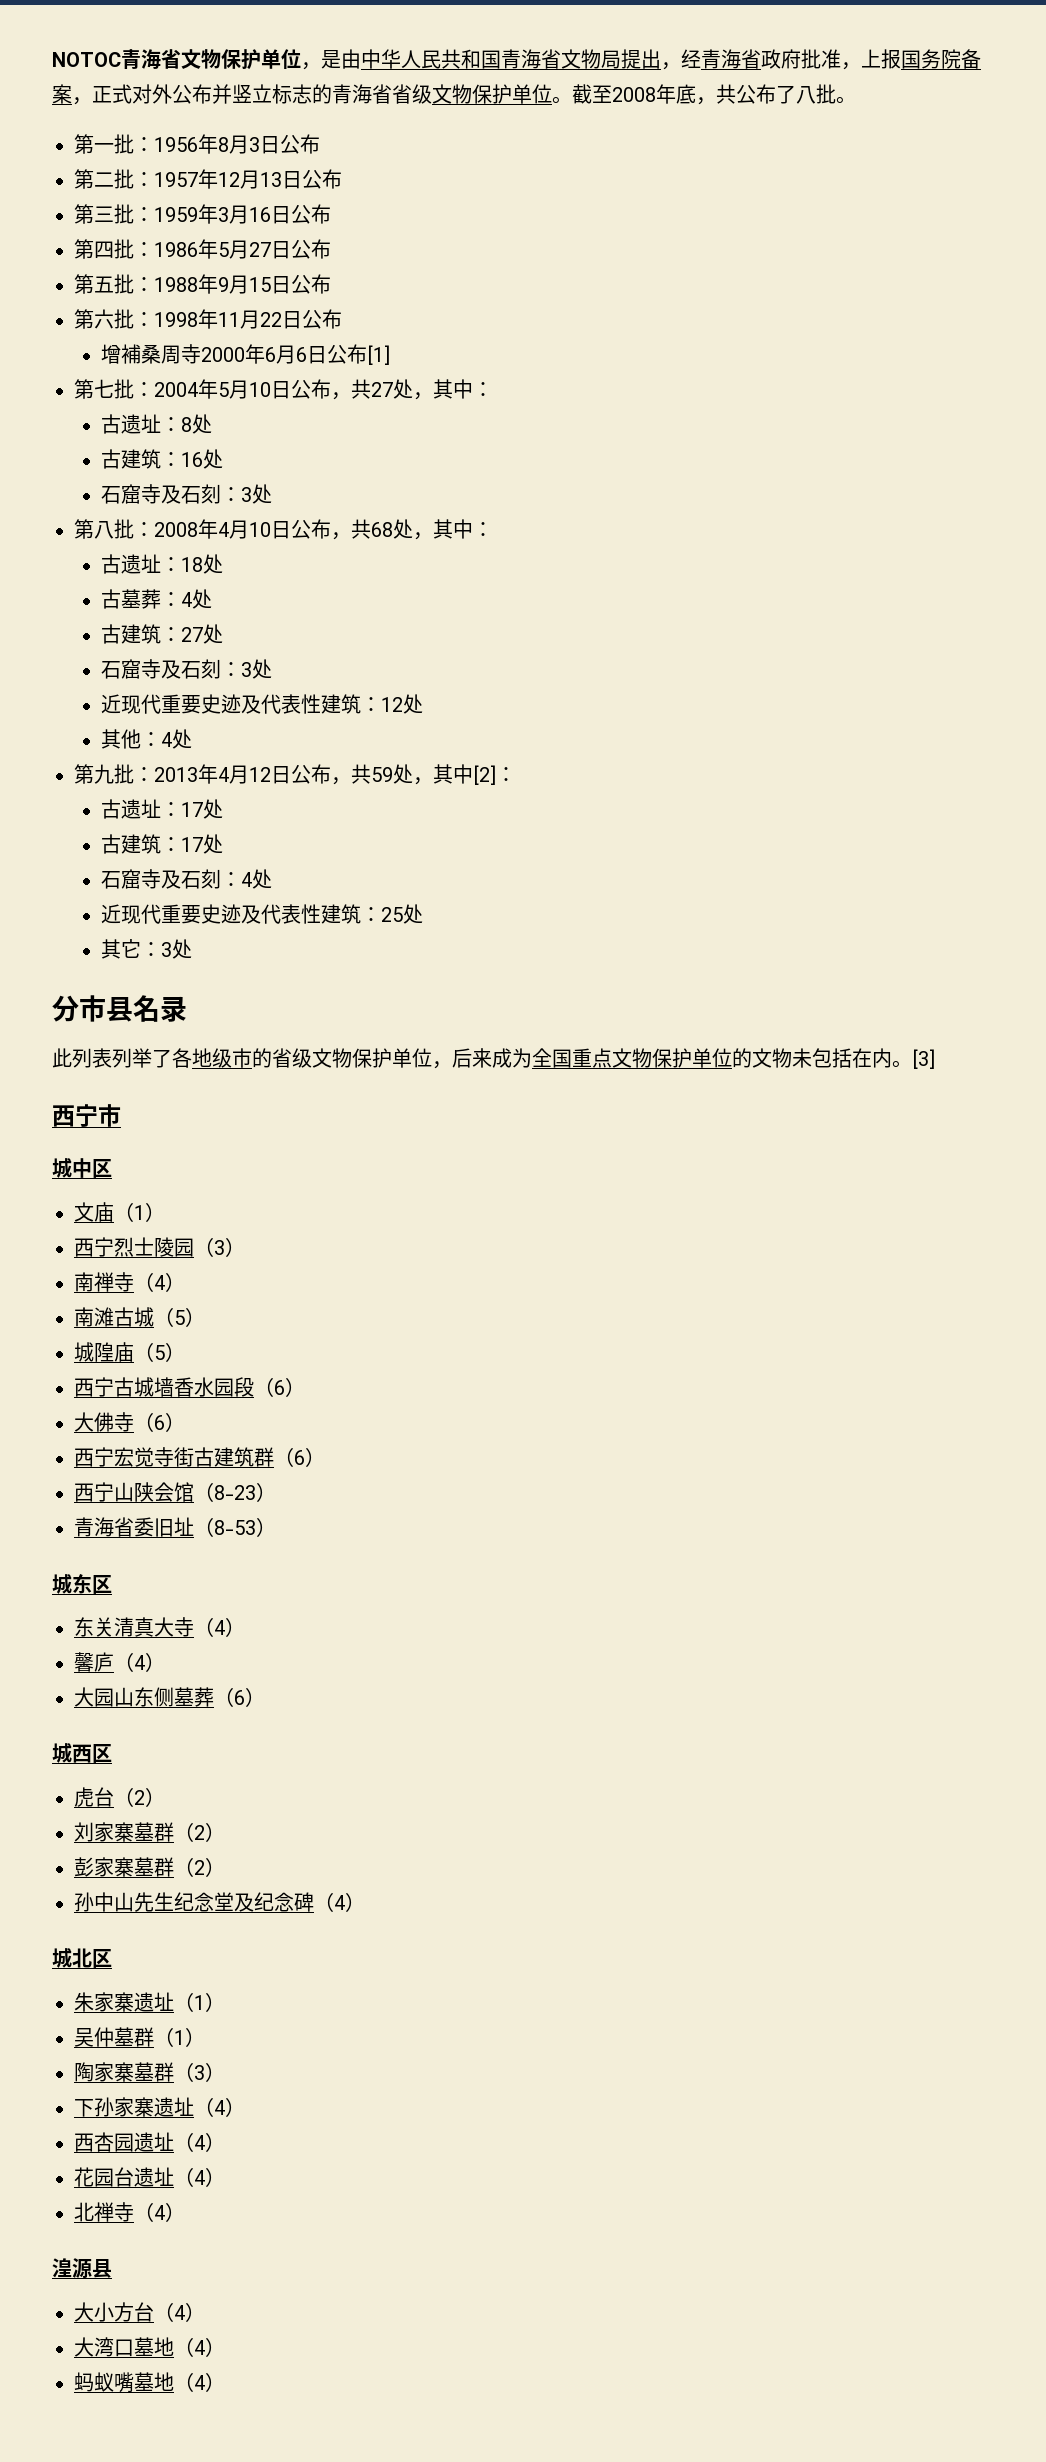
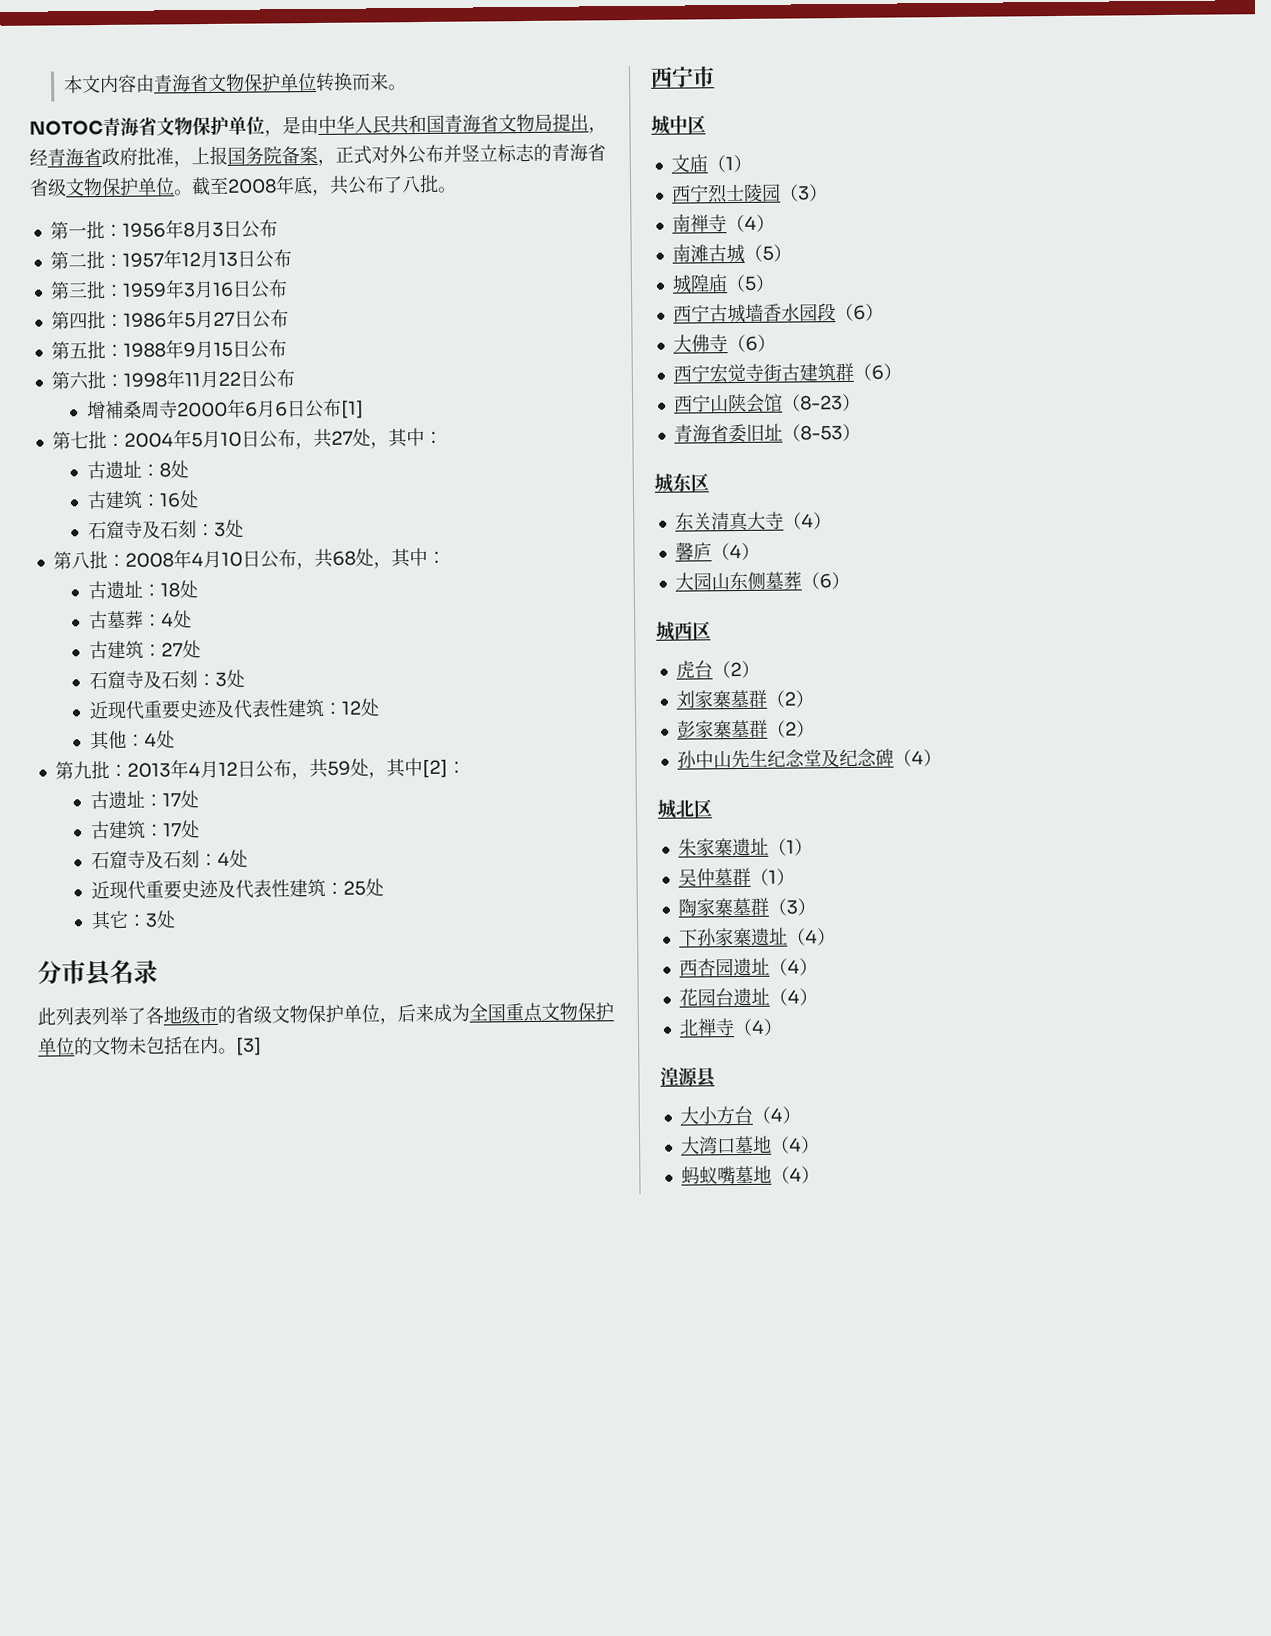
+ 本文内容由青海省文物保护单位转换而来。

